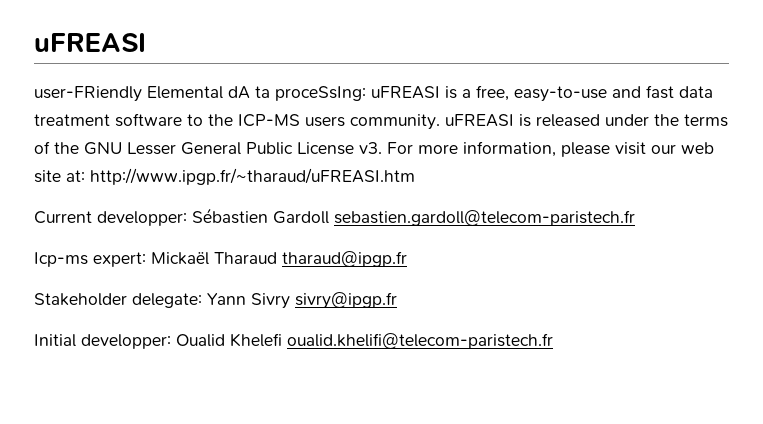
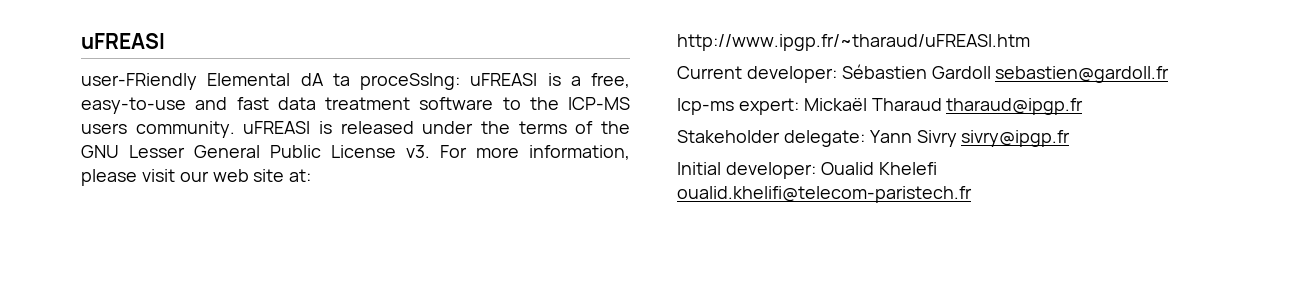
- Current developper: Sébastien Gardoll sebastien.gardoll@telecom-paristech.fr
+ Current developer: Sébastien Gardoll sebastien@gardoll.fr
- Initial developper: Oualid Khelefi oualid.khelifi@telecom-paristech.fr
+ Initial developer: Oualid Khelefi oualid.khelifi@telecom-paristech.fr

